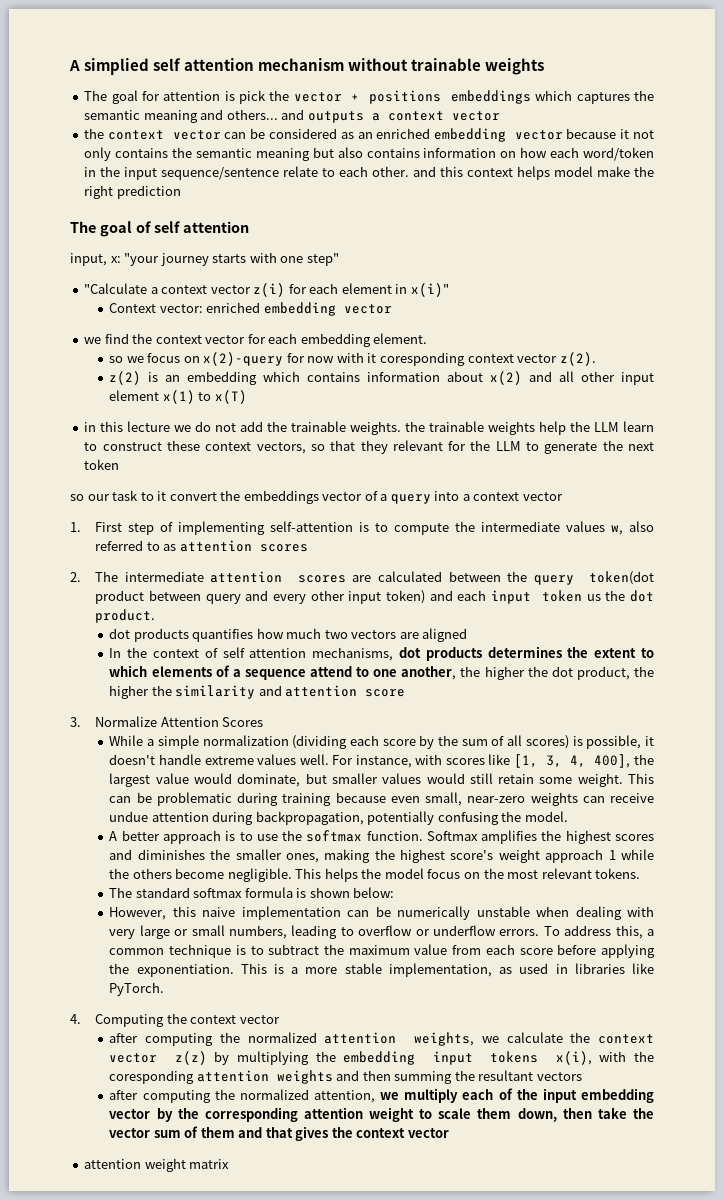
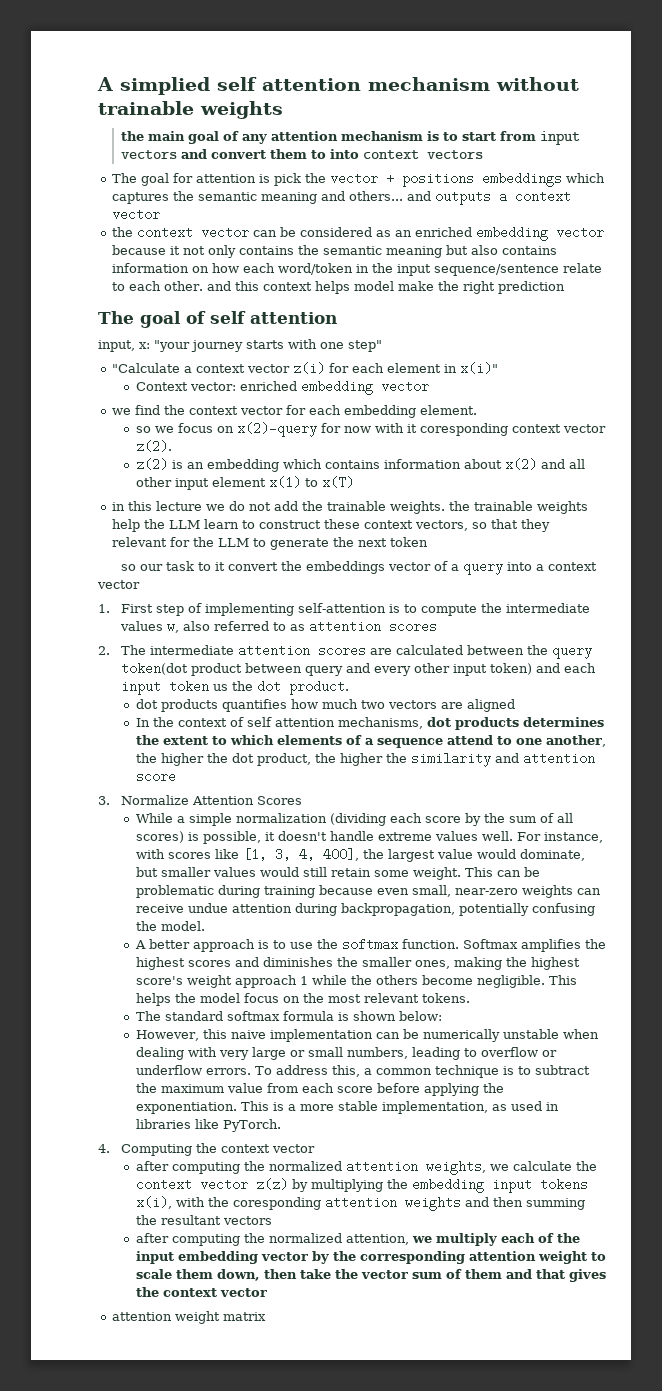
+ the main goal of any attention mechanism is to start from input vectors and convert them to into context vectors

